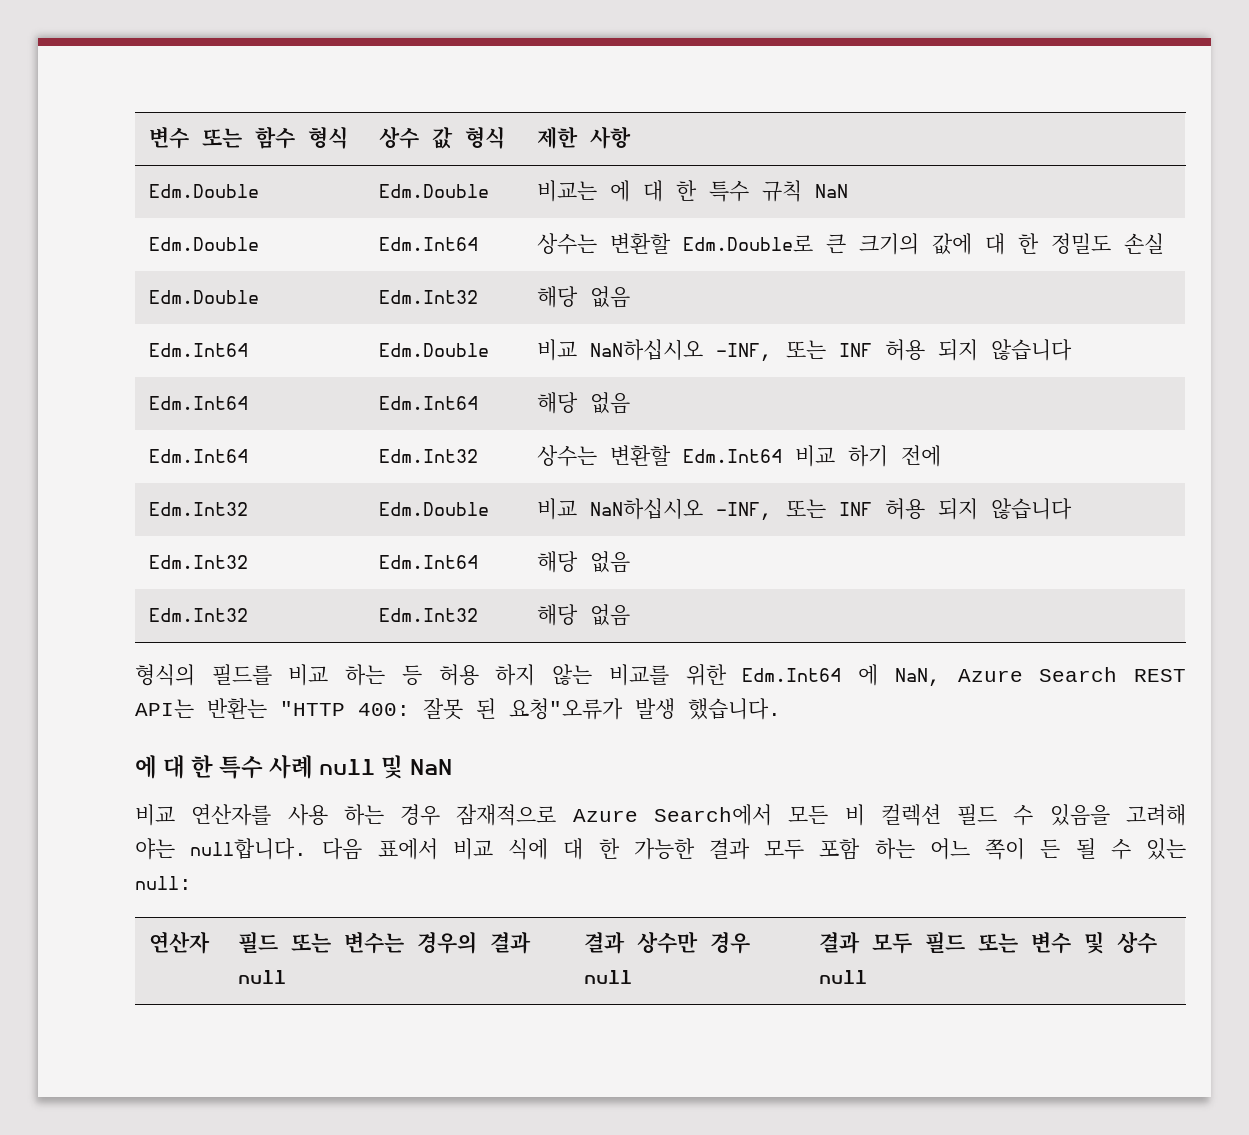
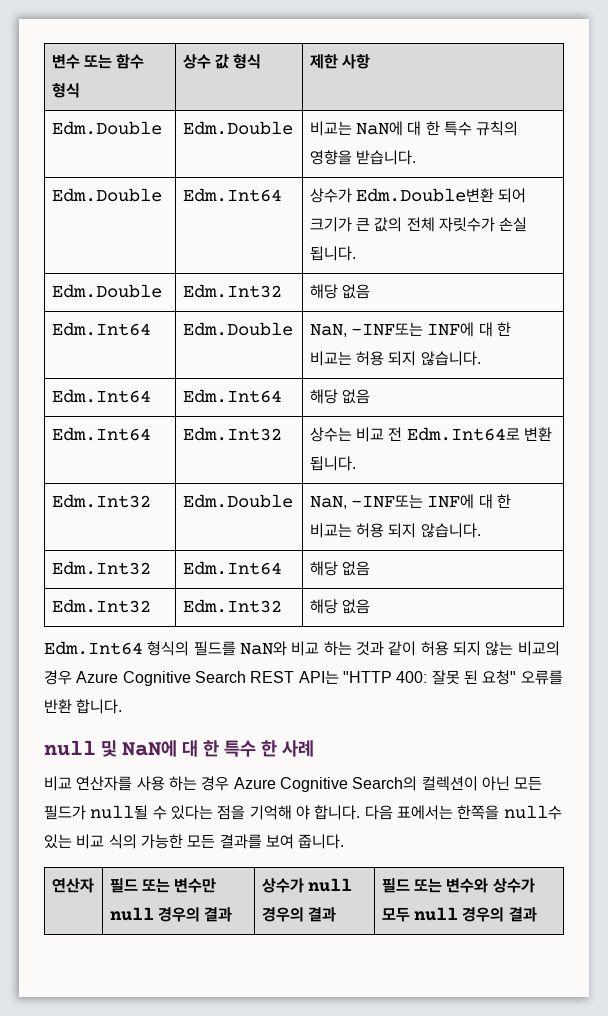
- Edm.Double | Edm.Double | 비교는 에 대 한 특수 규칙 NaN
+ Edm.Double | Edm.Double | 비교는 NaN에 대 한 특수 규칙의 영향을 받습니다.
- Edm.Double | Edm.Int64 | 상수는 변환할 Edm.Double로 큰 크기의 값에 대 한 정밀도 손실
+ Edm.Double | Edm.Int64 | 상수가 Edm.Double변환 되어 크기가 큰 값의 전체 자릿수가 손실 됩니다.
- Edm.Int64 | Edm.Double | 비교 NaN하십시오 -INF, 또는 INF 허용 되지 않습니다
+ Edm.Int64 | Edm.Double | NaN, -INF또는 INF에 대 한 비교는 허용 되지 않습니다.
- Edm.Int64 | Edm.Int32 | 상수는 변환할 Edm.Int64 비교 하기 전에
- Edm.Int32 | Edm.Double | 비교 NaN하십시오 -INF, 또는 INF 허용 되지 않습니다
+ Edm.Int64 | Edm.Int32 | 상수는 비교 전 Edm.Int64로 변환 됩니다.
+ Edm.Int32 | Edm.Double | NaN, -INF또는 INF에 대 한 비교는 허용 되지 않습니다.
- 형식의 필드를 비교 하는 등 허용 하지 않는 비교를 위한 Edm.Int64 에 NaN, Azure Search REST API는 반환는 "HTTP 400: 잘못 된 요청"오류가 발생 했습니다.
- 에 대 한 특수 사례 null 및 NaN
+ Edm.Int64 형식의 필드를 NaN와 비교 하는 것과 같이 허용 되지 않는 비교의 경우 Azure Cognitive Search REST API는 "HTTP 400: 잘못 된 요청" 오류를 반환 합니다.
+ null 및 NaN에 대 한 특수 한 사례
- 비교 연산자를 사용 하는 경우 잠재적으로 Azure Search에서 모든 비 컬렉션 필드 수 있음을 고려해 야는 null합니다. 다음 표에서 비교 식에 대 한 가능한 결과 모두 포함 하는 어느 쪽이 든 될 수 있는 null:
+ 비교 연산자를 사용 하는 경우 Azure Cognitive Search의 컬렉션이 아닌 모든 필드가 null될 수 있다는 점을 기억해 야 합니다. 다음 표에서는 한쪽을 null수 있는 비교 식의 가능한 모든 결과를 보여 줍니다.
- 연산자 | 필드 또는 변수는 경우의 결과 null | 결과 상수만 경우 null | 결과 모두 필드 또는 변수 및 상수 null
+ 연산자 | 필드 또는 변수만 null 경우의 결과 | 상수가 null 경우의 결과 | 필드 또는 변수와 상수가 모두 null 경우의 결과

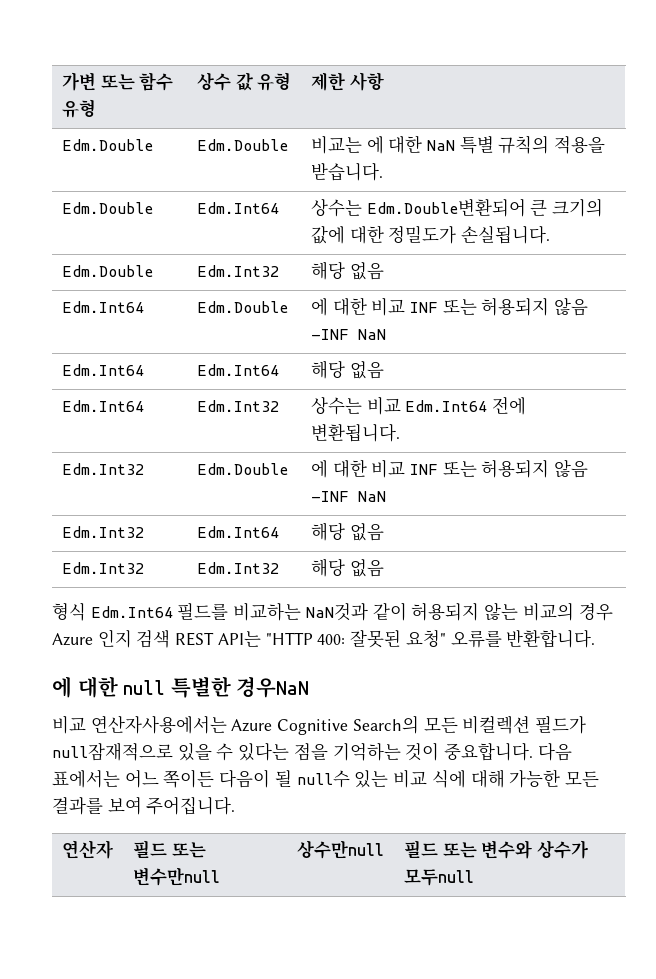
- 변수 또는 함수 형식 | 상수 값 형식 | 제한 사항
+ 가변 또는 함수 유형 | 상수 값 유형 | 제한 사항
- Edm.Double | Edm.Double | 비교는 NaN에 대 한 특수 규칙의 영향을 받습니다.
- Edm.Double | Edm.Int64 | 상수가 Edm.Double변환 되어 크기가 큰 값의 전체 자릿수가 손실 됩니다.
+ Edm.Double | Edm.Double | 비교는 에 대한 NaN 특별 규칙의 적용을 받습니다.
+ Edm.Double | Edm.Int64 | 상수는 Edm.Double변환되어 큰 크기의 값에 대한 정밀도가 손실됩니다.
- Edm.Int64 | Edm.Double | NaN, -INF또는 INF에 대 한 비교는 허용 되지 않습니다.
+ Edm.Int64 | Edm.Double | 에 대한 비교 INF 또는 허용되지 않음 -INF NaN
- Edm.Int64 | Edm.Int32 | 상수는 비교 전 Edm.Int64로 변환 됩니다.
- Edm.Int32 | Edm.Double | NaN, -INF또는 INF에 대 한 비교는 허용 되지 않습니다.
+ Edm.Int64 | Edm.Int32 | 상수는 비교 Edm.Int64 전에 변환됩니다.
+ Edm.Int32 | Edm.Double | 에 대한 비교 INF 또는 허용되지 않음 -INF NaN
- Edm.Int64 형식의 필드를 NaN와 비교 하는 것과 같이 허용 되지 않는 비교의 경우 Azure Cognitive Search REST API는 "HTTP 400: 잘못 된 요청" 오류를 반환 합니다.
- null 및 NaN에 대 한 특수 한 사례
- 비교 연산자를 사용 하는 경우 Azure Cognitive Search의 컬렉션이 아닌 모든 필드가 null될 수 있다는 점을 기억해 야 합니다. 다음 표에서는 한쪽을 null수 있는 비교 식의 가능한 모든 결과를 보여 줍니다.
+ 형식 Edm.Int64 필드를 비교하는 NaN것과 같이 허용되지 않는 비교의 경우 Azure 인지 검색 REST API는 "HTTP 400: 잘못된 요청" 오류를 반환합니다.
+ 에 대한 null 특별한 경우NaN
+ 비교 연산자사용에서는 Azure Cognitive Search의 모든 비컬렉션 필드가 null잠재적으로 있을 수 있다는 점을 기억하는 것이 중요합니다. 다음 표에서는 어느 쪽이든 다음이 될 null수 있는 비교 식에 대해 가능한 모든 결과를 보여 주어집니다.
- 연산자 | 필드 또는 변수만 null 경우의 결과 | 상수가 null 경우의 결과 | 필드 또는 변수와 상수가 모두 null 경우의 결과
+ 연산자 | 필드 또는 변수만null | 상수만null | 필드 또는 변수와 상수가 모두null

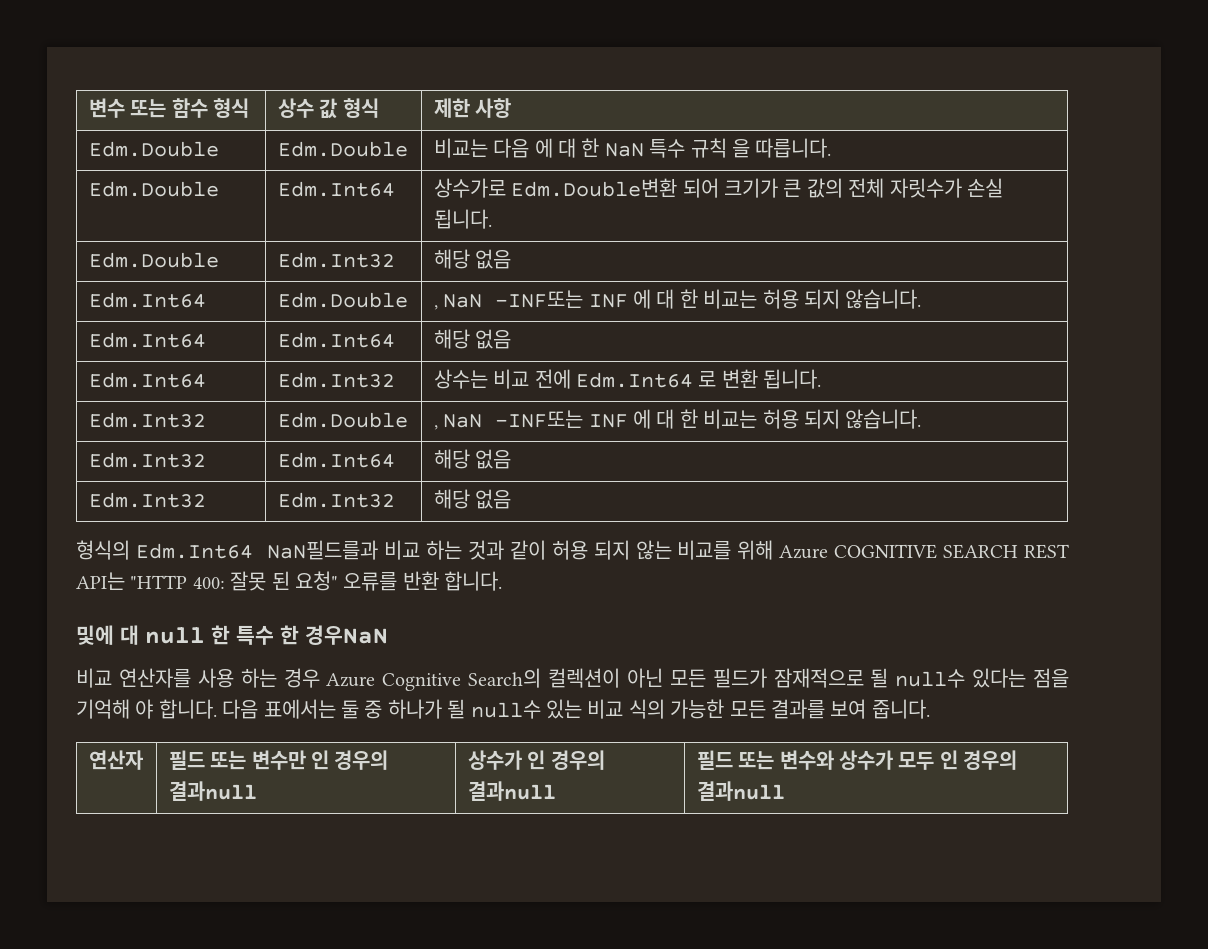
- 가변 또는 함수 유형 | 상수 값 유형 | 제한 사항
+ 변수 또는 함수 형식 | 상수 값 형식 | 제한 사항
- Edm.Double | Edm.Double | 비교는 에 대한 NaN 특별 규칙의 적용을 받습니다.
- Edm.Double | Edm.Int64 | 상수는 Edm.Double변환되어 큰 크기의 값에 대한 정밀도가 손실됩니다.
+ Edm.Double | Edm.Double | 비교는 다음 에 대 한 NaN 특수 규칙 을 따릅니다.
+ Edm.Double | Edm.Int64 | 상수가로 Edm.Double변환 되어 크기가 큰 값의 전체 자릿수가 손실 됩니다.
- Edm.Int64 | Edm.Double | 에 대한 비교 INF 또는 허용되지 않음 -INF NaN
+ Edm.Int64 | Edm.Double | , NaN -INF또는 INF 에 대 한 비교는 허용 되지 않습니다.
- Edm.Int64 | Edm.Int32 | 상수는 비교 Edm.Int64 전에 변환됩니다.
- Edm.Int32 | Edm.Double | 에 대한 비교 INF 또는 허용되지 않음 -INF NaN
+ Edm.Int64 | Edm.Int32 | 상수는 비교 전에 Edm.Int64 로 변환 됩니다.
+ Edm.Int32 | Edm.Double | , NaN -INF또는 INF 에 대 한 비교는 허용 되지 않습니다.
- 형식 Edm.Int64 필드를 비교하는 NaN것과 같이 허용되지 않는 비교의 경우 Azure 인지 검색 REST API는 "HTTP 400: 잘못된 요청" 오류를 반환합니다.
- 에 대한 null 특별한 경우NaN
- 비교 연산자사용에서는 Azure Cognitive Search의 모든 비컬렉션 필드가 null잠재적으로 있을 수 있다는 점을 기억하는 것이 중요합니다. 다음 표에서는 어느 쪽이든 다음이 될 null수 있는 비교 식에 대해 가능한 모든 결과를 보여 주어집니다.
+ 형식의 Edm.Int64 NaN필드를과 비교 하는 것과 같이 허용 되지 않는 비교를 위해 Azure COGNITIVE SEARCH REST API는 "HTTP 400: 잘못 된 요청" 오류를 반환 합니다.
+ 및에 대 null 한 특수 한 경우NaN
+ 비교 연산자를 사용 하는 경우 Azure Cognitive Search의 컬렉션이 아닌 모든 필드가 잠재적으로 될 null수 있다는 점을 기억해 야 합니다. 다음 표에서는 둘 중 하나가 될 null수 있는 비교 식의 가능한 모든 결과를 보여 줍니다.
- 연산자 | 필드 또는 변수만null | 상수만null | 필드 또는 변수와 상수가 모두null
+ 연산자 | 필드 또는 변수만 인 경우의 결과null | 상수가 인 경우의 결과null | 필드 또는 변수와 상수가 모두 인 경우의 결과null

